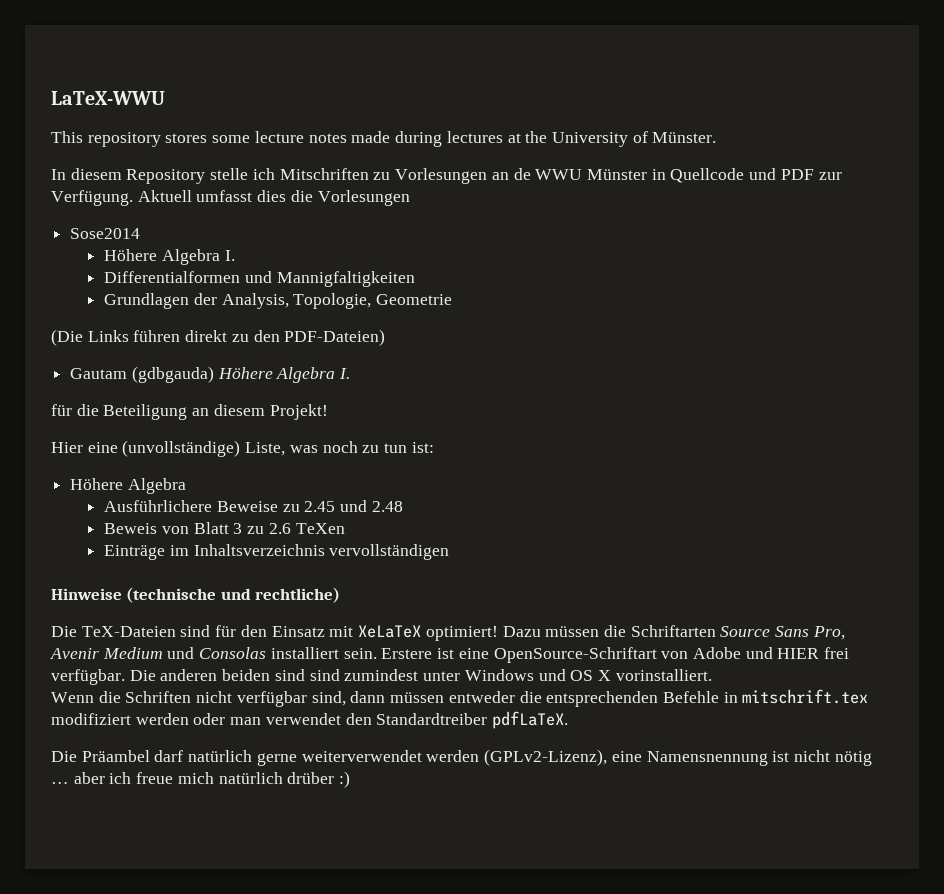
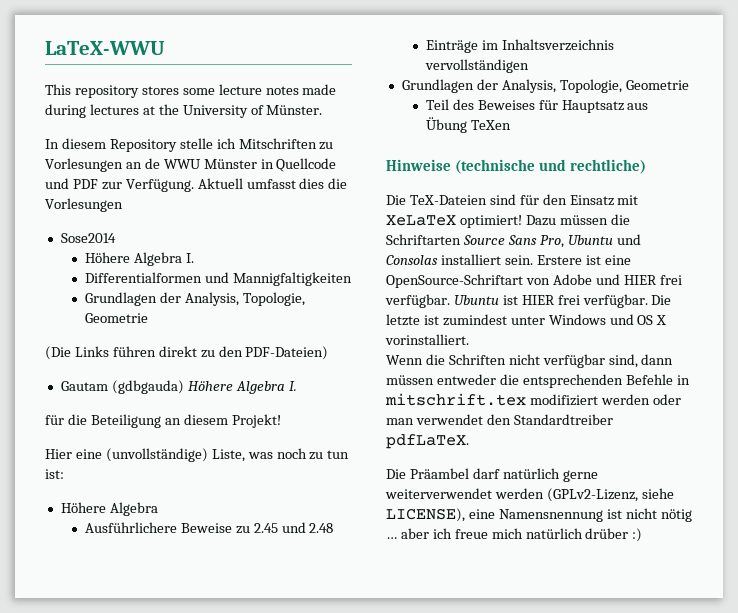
- Beweis von Blatt 3 zu 2.6 TeXen
  Einträge im Inhaltsverzeichnis vervollständigen
+ Grundlagen der Analysis, Topologie, Geometrie
+ Teil des Beweises für Hauptsatz aus Übung TeXen
- Dazu müssen die Schriftarten Source Sans Pro, Avenir Medium und Consolas installiert sein.
+ Dazu müssen die Schriftarten Source Sans Pro, Ubuntu und Consolas installiert sein.
- Die anderen beiden sind sind zumindest unter Windows und OS X vorinstalliert.
+ Ubuntu ist HIER frei verfügbar. Die letzte ist zumindest unter Windows und OS X vorinstalliert.
- Die Präambel darf natürlich gerne weiterverwendet werden (GPLv2-Lizenz), eine Namensnennung ist nicht nötig … aber ich freue mich natürlich drüber :)
+ Die Präambel darf natürlich gerne weiterverwendet werden (GPLv2-Lizenz, siehe LICENSE), eine Namensnennung ist nicht nötig … aber ich freue mich natürlich drüber :)

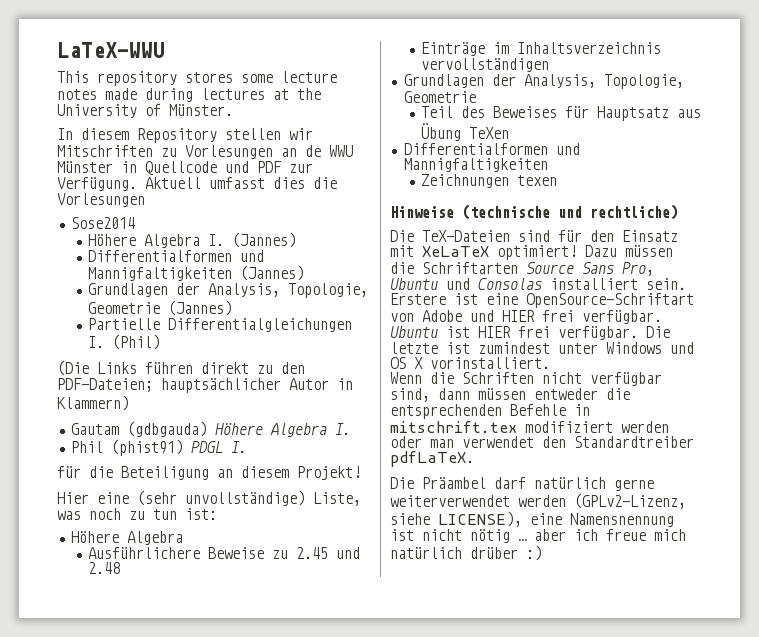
- In diesem Repository stelle ich Mitschriften zu Vorlesungen an de WWU Münster in Quellcode und PDF zur Verfügung.
+ In diesem Repository stellen wir Mitschriften zu Vorlesungen an de WWU Münster in Quellcode und PDF zur Verfügung.
  Sose2014
- Höhere Algebra I.
- Differentialformen und Mannigfaltigkeiten
- Grundlagen der Analysis, Topologie, Geometrie
+ Höhere Algebra I. (Jannes)
+ Differentialformen und Mannigfaltigkeiten (Jannes)
+ Grundlagen der Analysis, Topologie, Geometrie (Jannes)
+ Partielle Differentialgleichungen I. (Phil)
- (Die Links führen direkt zu den PDF-Dateien)
+ (Die Links führen direkt zu den PDF-Dateien; hauptsächlicher Autor in Klammern)
+ Phil (phist91) PDGL I.
- Hier eine (unvollständige) Liste, was noch zu tun ist:
+ Hier eine (sehr unvollständige) Liste, was noch zu tun ist:
  Teil des Beweises für Hauptsatz aus Übung TeXen
+ Differentialformen und Mannigfaltigkeiten
+ Zeichnungen texen

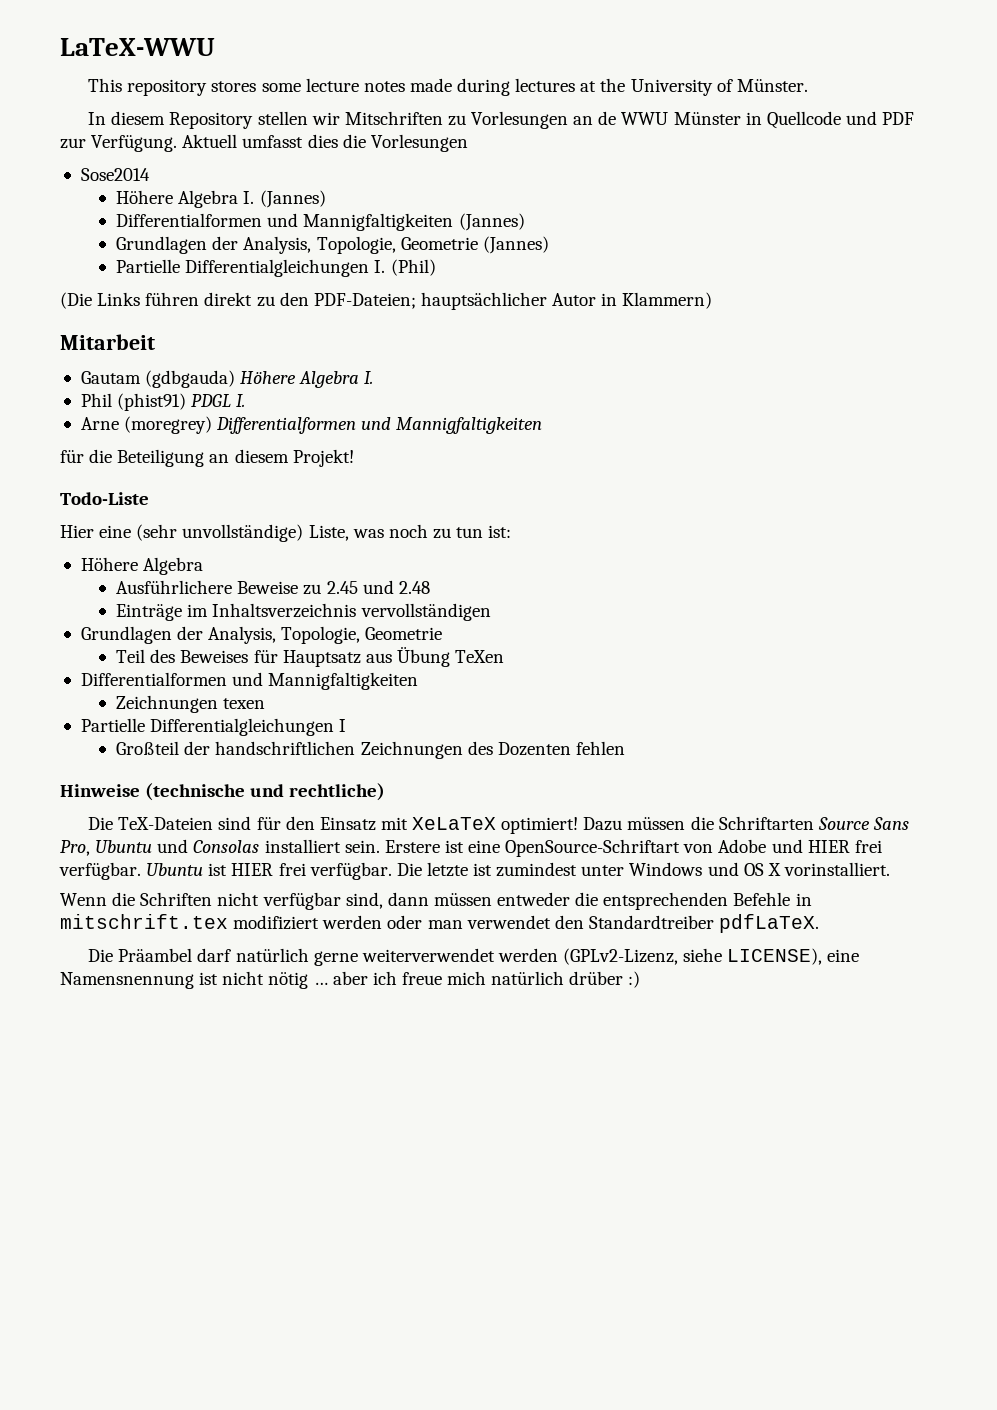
+ Mitarbeit
+ Arne (moregrey) Differentialformen und Mannigfaltigkeiten
+ Todo-Liste
+ Partielle Differentialgleichungen I
+ Großteil der handschriftlichen Zeichnungen des Dozenten fehlen

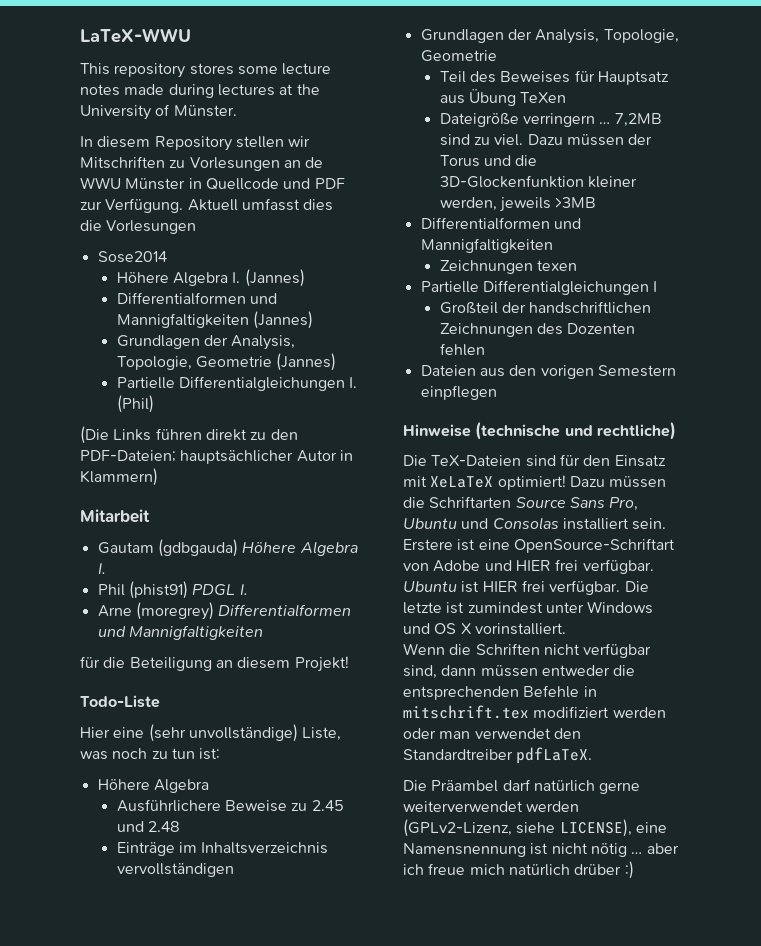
+ Dateigröße verringern … 7,2MB sind zu viel. Dazu müssen der Torus und die 3D-Glockenfunktion kleiner werden, jeweils >3MB
+ Dateien aus den vorigen Semestern einpflegen

